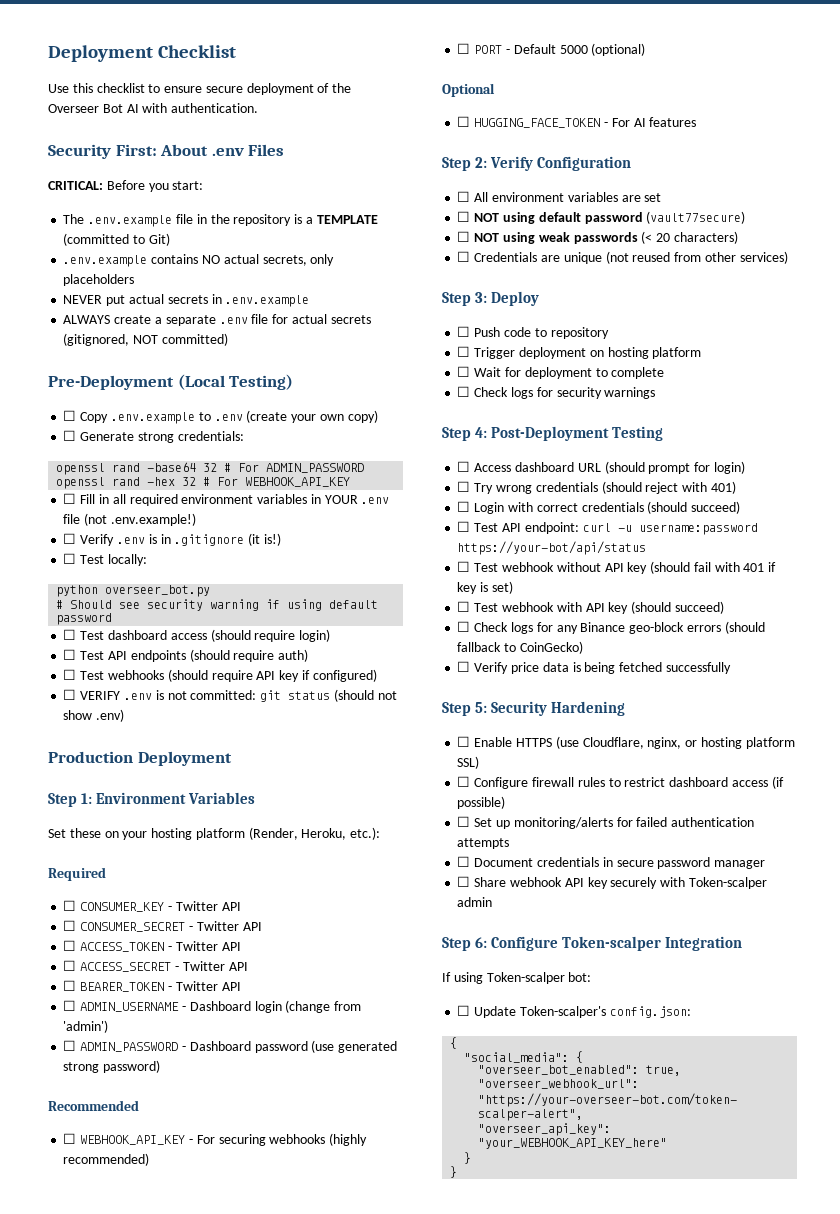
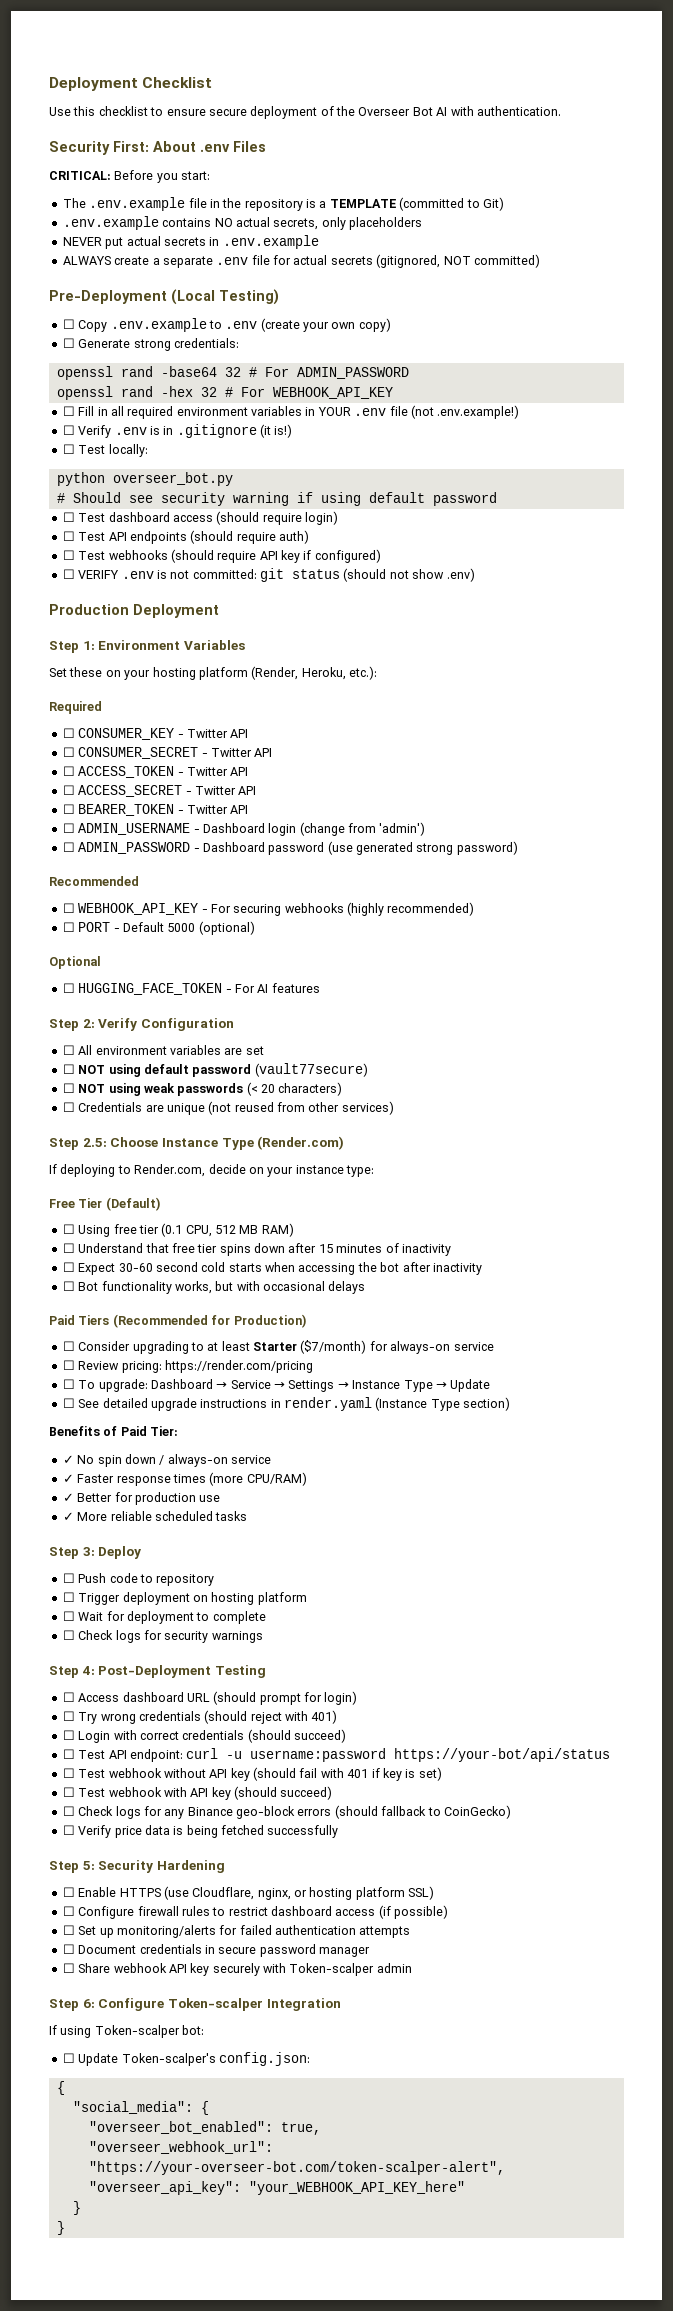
+ Step 2.5: Choose Instance Type (Render.com)
+ If deploying to Render.com, decide on your instance type:
+ Free Tier (Default)
+ ☐ Using free tier (0.1 CPU, 512 MB RAM)
+ ☐ Understand that free tier spins down after 15 minutes of inactivity
+ ☐ Expect 30-60 second cold starts when accessing the bot after inactivity
+ ☐ Bot functionality works, but with occasional delays
+ Paid Tiers (Recommended for Production)
+ ☐ Consider upgrading to at least Starter ($7/month) for always-on service
+ ☐ Review pricing: https://render.com/pricing
+ ☐ To upgrade: Dashboard → Service → Settings → Instance Type → Update
+ ☐ See detailed upgrade instructions in render.yaml (Instance Type section)
+ Benefits of Paid Tier:
+ ✓ No spin down / always-on service
+ ✓ Faster response times (more CPU/RAM)
+ ✓ Better for production use
+ ✓ More reliable scheduled tasks

